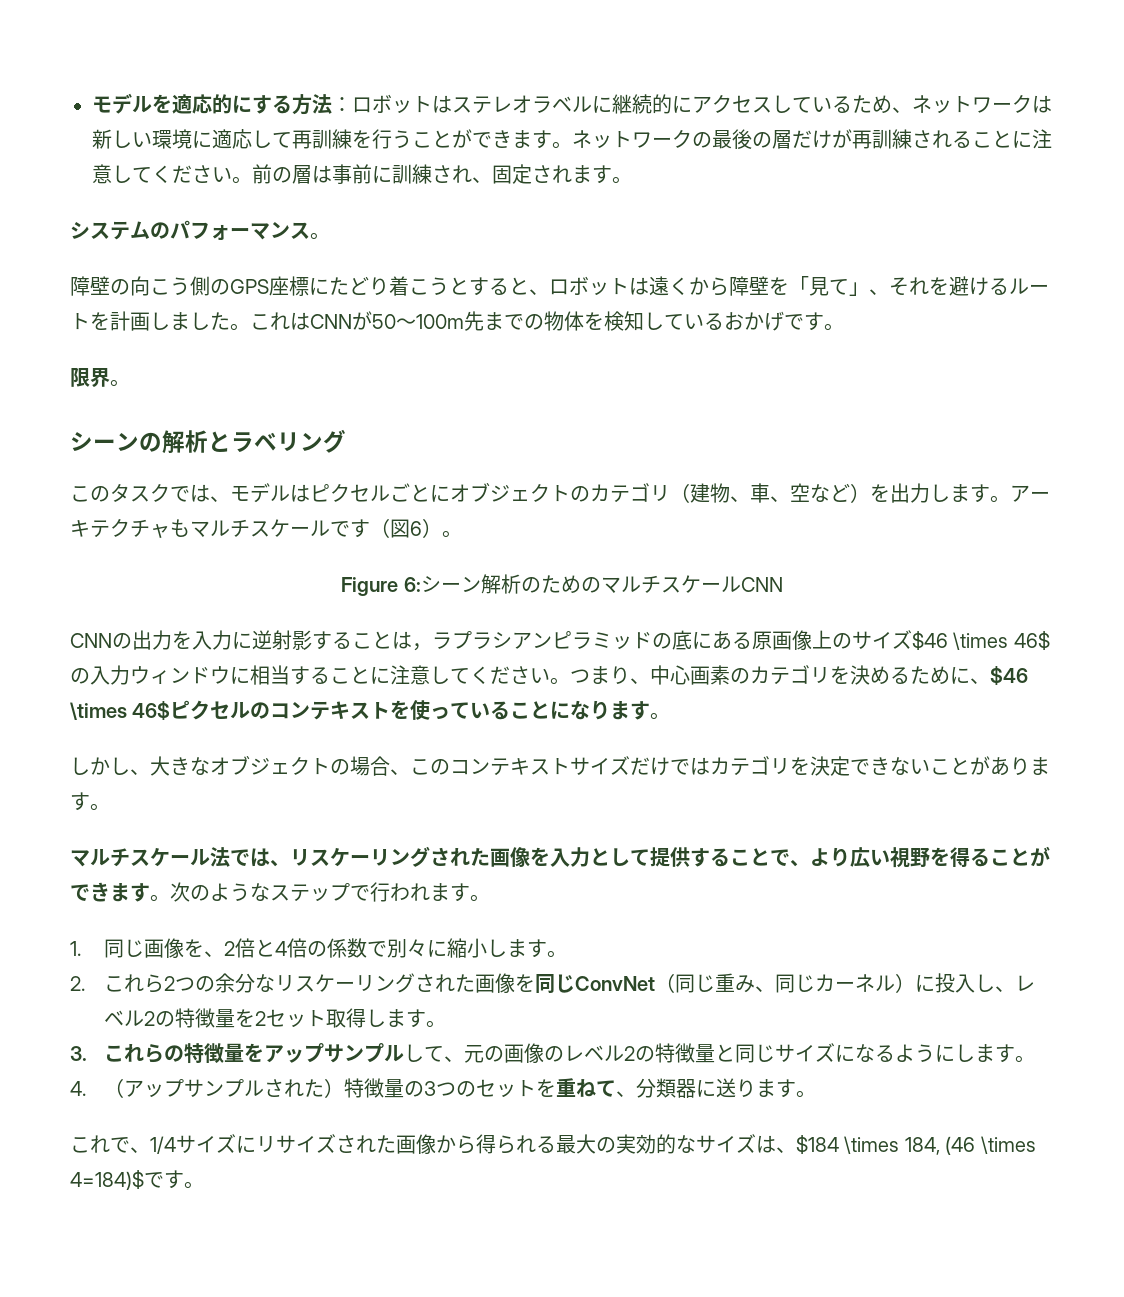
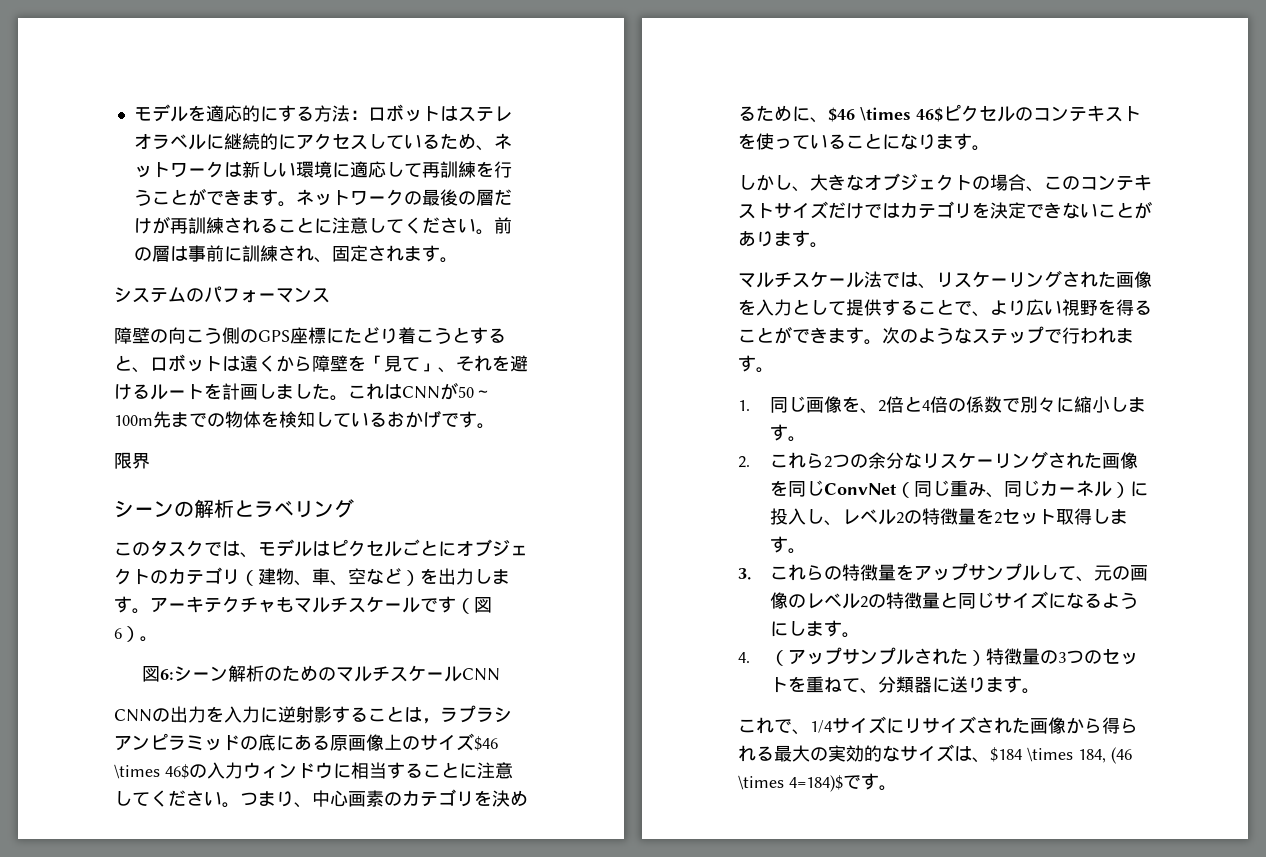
- システムのパフォーマンス。
+ システムのパフォーマンス
- 限界。
+ 限界
- Figure 6:シーン解析のためのマルチスケールCNN
+ 図6:シーン解析のためのマルチスケールCNN

